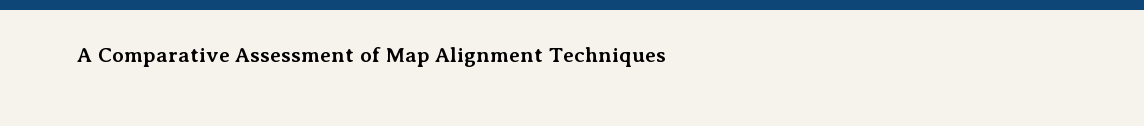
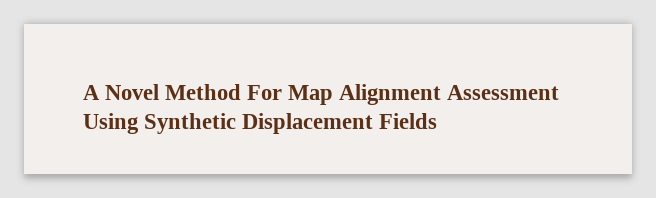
- A Comparative Assessment of Map Alignment Techniques
+ A Novel Method For Map Alignment Assessment Using Synthetic Displacement Fields

